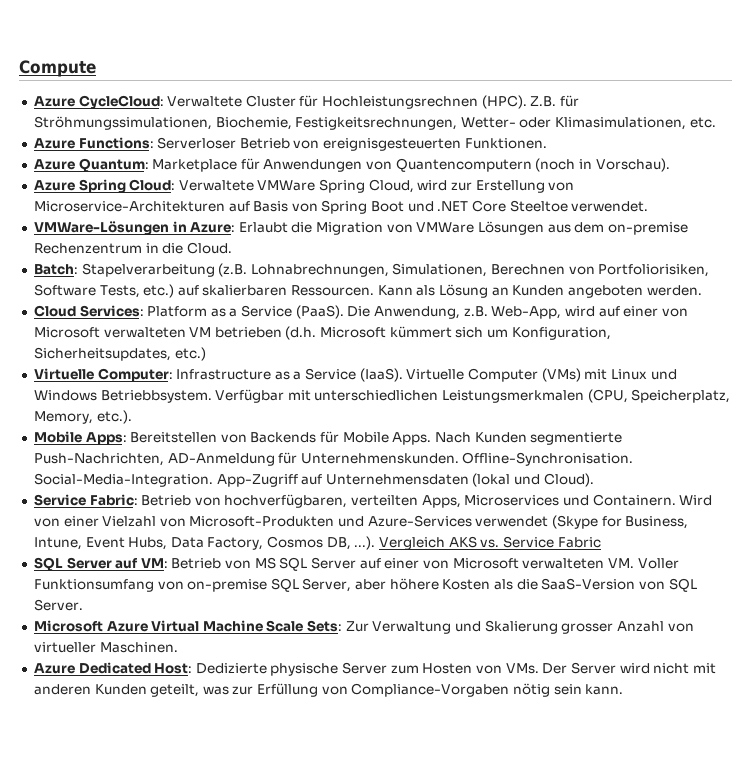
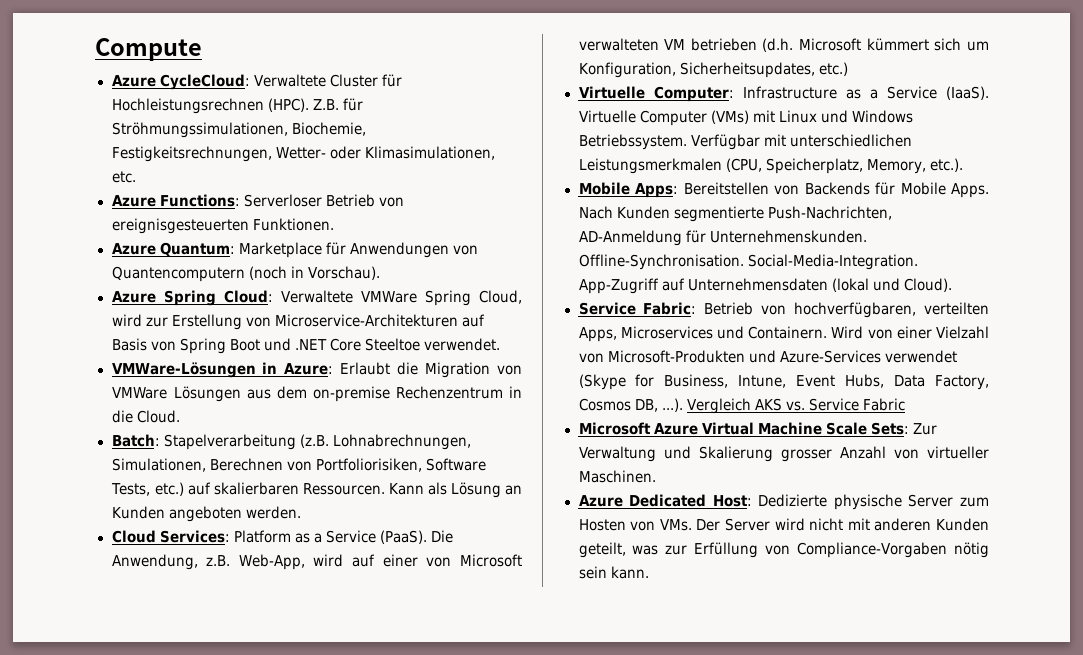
- Virtuelle Computer (VMs) mit Linux und Windows Betriebbsystem.
+ Virtuelle Computer (VMs) mit Linux und Windows Betriebssystem.
- SQL Server auf VM: Betrieb von MS SQL Server auf einer von Microsoft verwalteten VM. Voller Funktionsumfang von on-premise SQL Server, aber höhere Kosten als die SaaS-Version von SQL Server.

